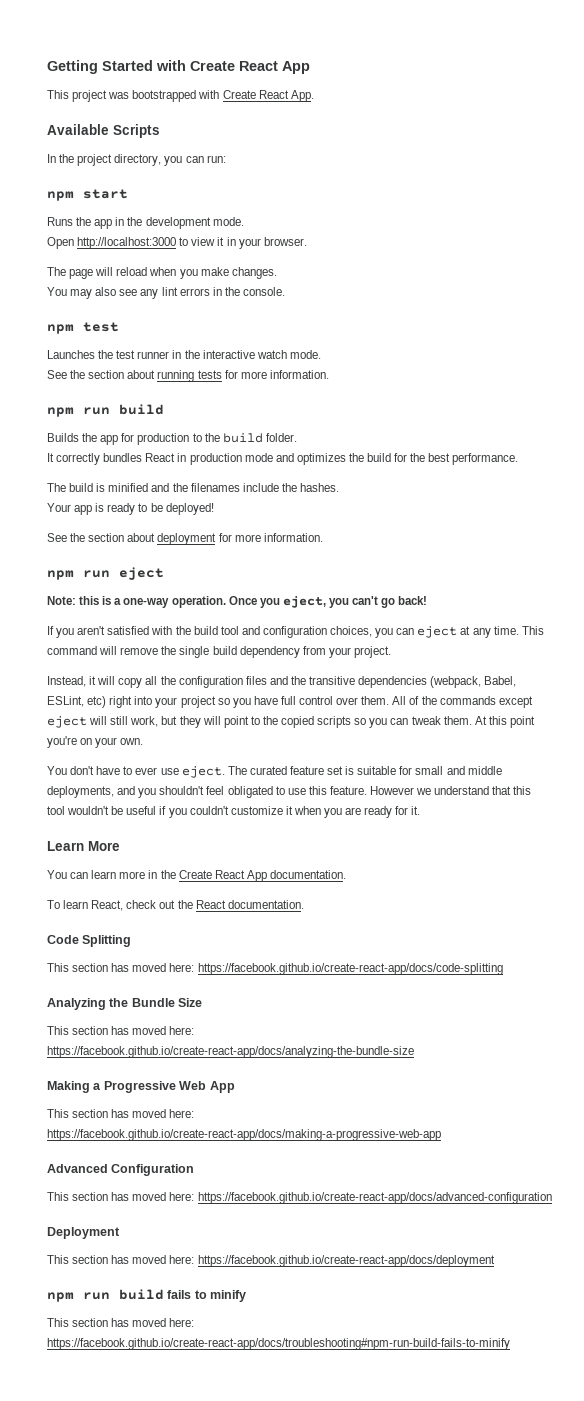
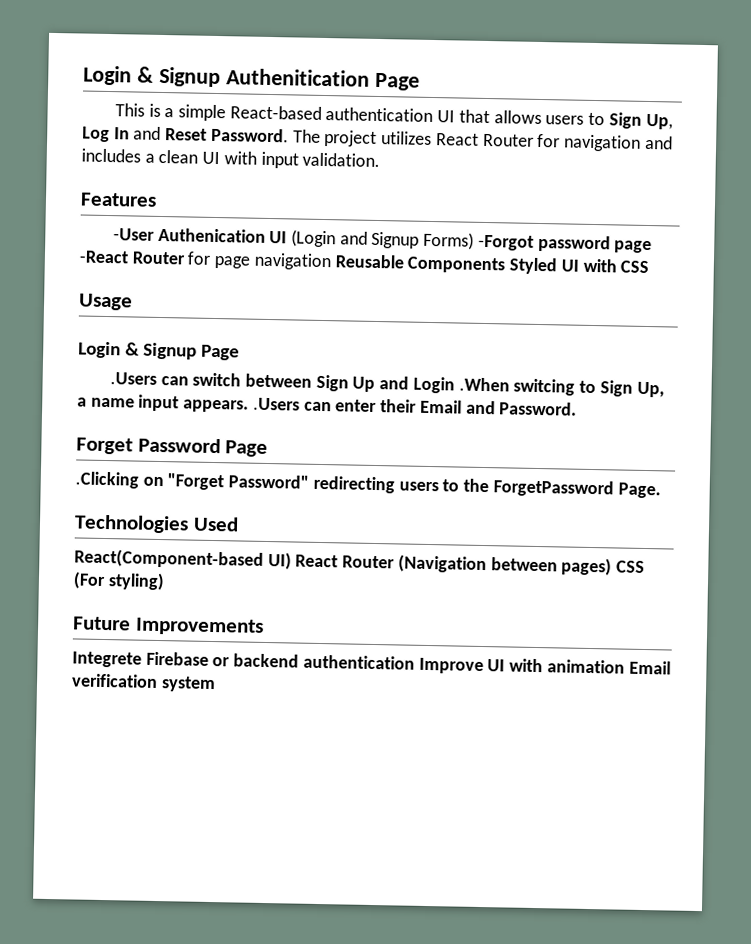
- Getting Started with Create React App
- This project was bootstrapped with Create React App.
- Available Scripts
- In the project directory, you can run:
- npm start
- Runs the app in the development mode.
- Open http://localhost:3000 to view it in your browser.
- The page will reload when you make changes.
- You may also see any lint errors in the console.
- npm test
- Launches the test runner in the interactive watch mode.
- See the section about running tests for more information.
- npm run build
- Builds the app for production to the build folder.
- It correctly bundles React in production mode and optimizes the build for the best performance.
- The build is minified and the filenames include the hashes.
- Your app is ready to be deployed!
- See the section about deployment for more information.
- npm run eject
- Note: this is a one-way operation. Once you eject, you can't go back!
- If you aren't satisfied with the build tool and configuration choices, you can eject at any time. This command will remove the single build dependency from your project.
- Instead, it will copy all the configuration files and the transitive dependencies (webpack, Babel, ESLint, etc) right into your project so you have full control over them. All of the commands except eject will still work, but they will point to the copied scripts so you can tweak them. At this point you're on your own.
- You don't have to ever use eject. The curated feature set is suitable for small and middle deployments, and you shouldn't feel obligated to use this feature. However we understand that this tool wouldn't be useful if you couldn't customize it when you are ready for it.
- Learn More
- You can learn more in the Create React App documentation.
- To learn React, check out the React documentation.
- Code Splitting
- This section has moved here: https://facebook.github.io/create-react-app/docs/code-splitting
- Analyzing the Bundle Size
- This section has moved here: https://facebook.github.io/create-react-app/docs/analyzing-the-bundle-size
- Making a Progressive Web App
- This section has moved here: https://facebook.github.io/create-react-app/docs/making-a-progressive-web-app
- Advanced Configuration
- This section has moved here: https://facebook.github.io/create-react-app/docs/advanced-configuration
- Deployment
- This section has moved here: https://facebook.github.io/create-react-app/docs/deployment
- npm run build fails to minify
- This section has moved here: https://facebook.github.io/create-react-app/docs/troubleshooting#npm-run-build-fails-to-minify
+ Login & Signup Authenitication Page
+ This is a simple React-based authentication UI that allows users to Sign Up, Log In and Reset Password. The project utilizes React Router for navigation and includes a clean UI with input validation.
+ Features
+ -User Authenication UI (Login and Signup Forms) -Forgot password page -React Router for page navigation Reusable Components Styled UI with CSS
+ Usage
+ Login & Signup Page
+ .Users can switch between Sign Up and Login .When switcing to Sign Up, a name input appears. .Users can enter their Email and Password.
+ Forget Password Page
+ .Clicking on "Forget Password" redirecting users to the ForgetPassword Page.
+ Technologies Used
+ React(Component-based UI) React Router (Navigation between pages) CSS (For styling)
+ Future Improvements
+ Integrete Firebase or backend authentication Improve UI with animation Email verification system

